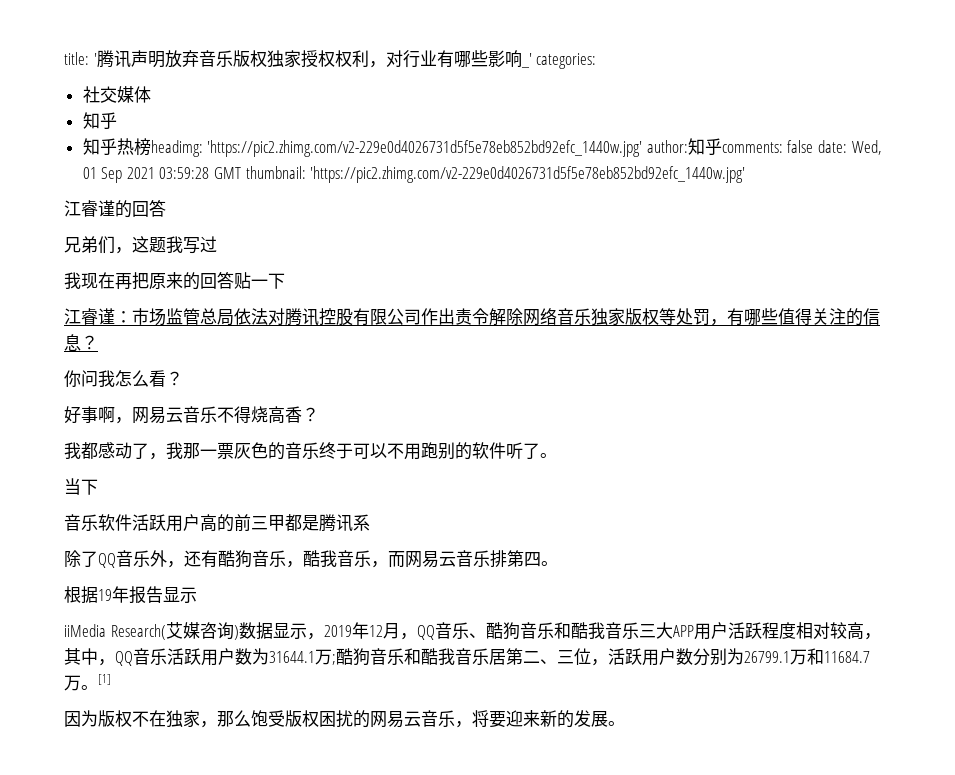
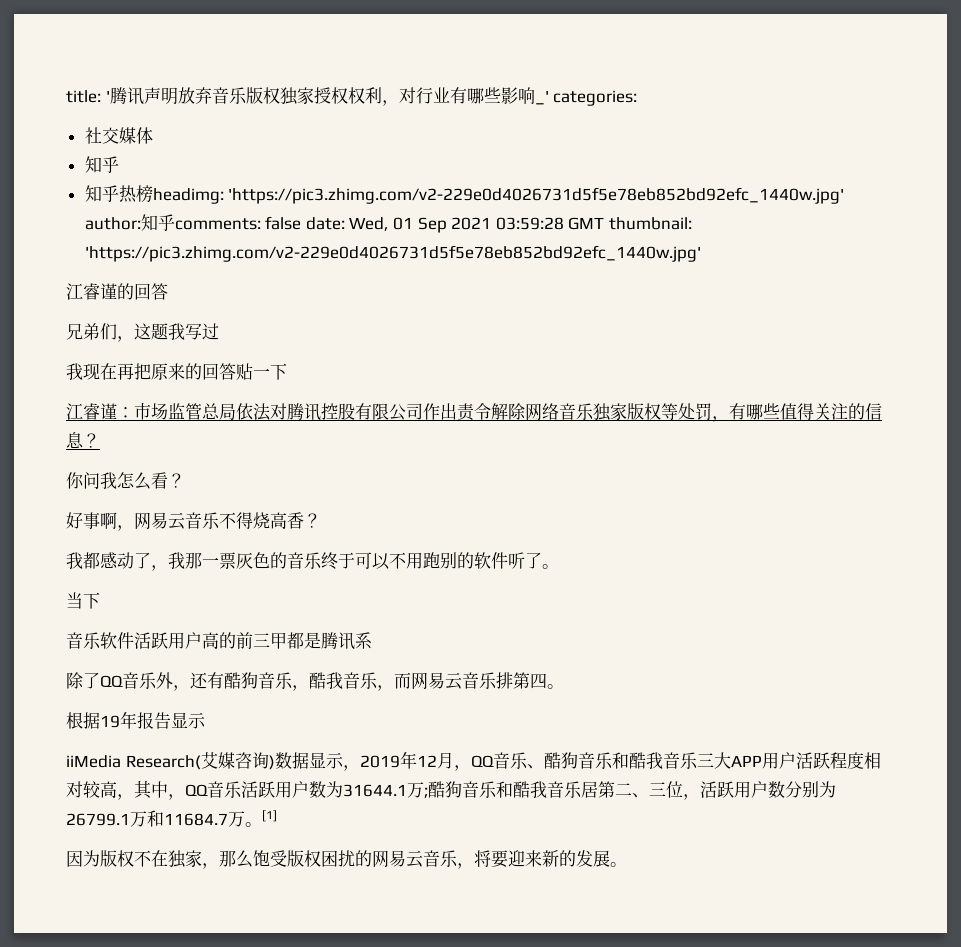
- 知乎热榜headimg: 'https://pic2.zhimg.com/v2-229e0d4026731d5f5e78eb852bd92efc_1440w.jpg' author:知乎comments: false date: Wed, 01 Sep 2021 03:59:28 GMT thumbnail: 'https://pic2.zhimg.com/v2-229e0d4026731d5f5e78eb852bd92efc_1440w.jpg'
+ 知乎热榜headimg: 'https://pic3.zhimg.com/v2-229e0d4026731d5f5e78eb852bd92efc_1440w.jpg' author:知乎comments: false date: Wed, 01 Sep 2021 03:59:28 GMT thumbnail: 'https://pic3.zhimg.com/v2-229e0d4026731d5f5e78eb852bd92efc_1440w.jpg'

